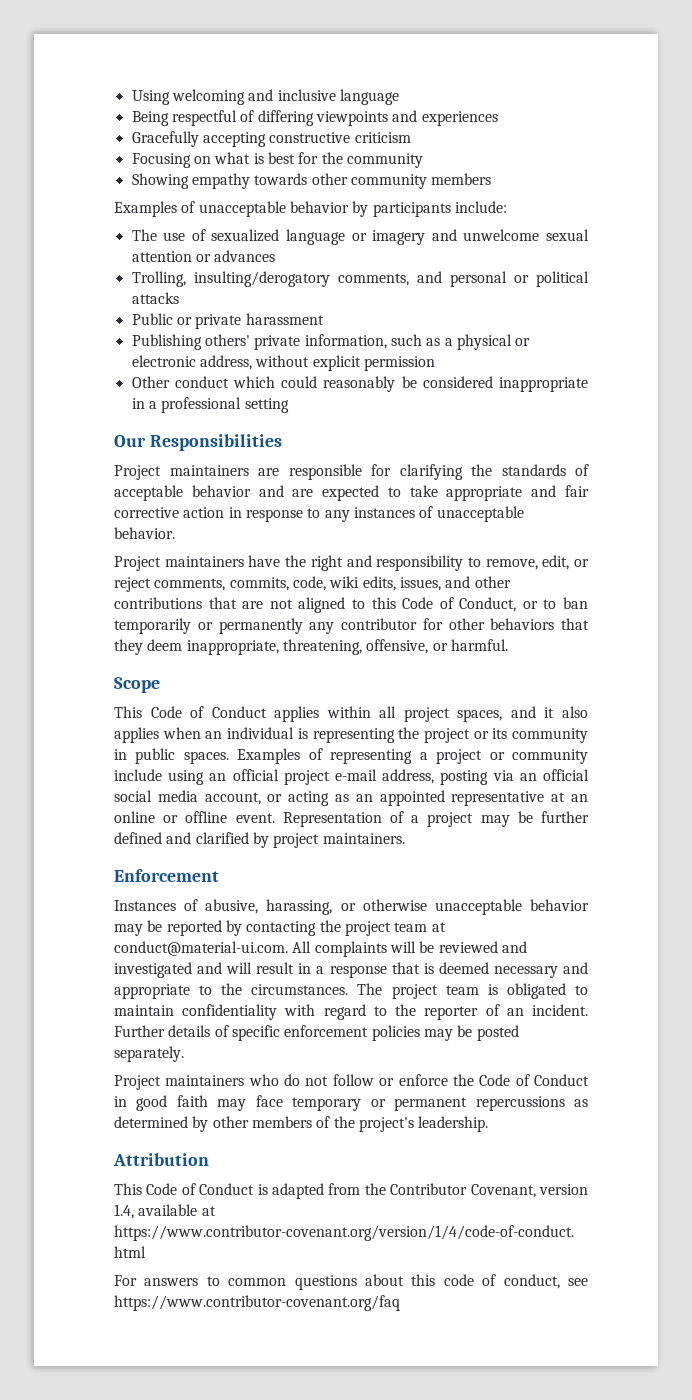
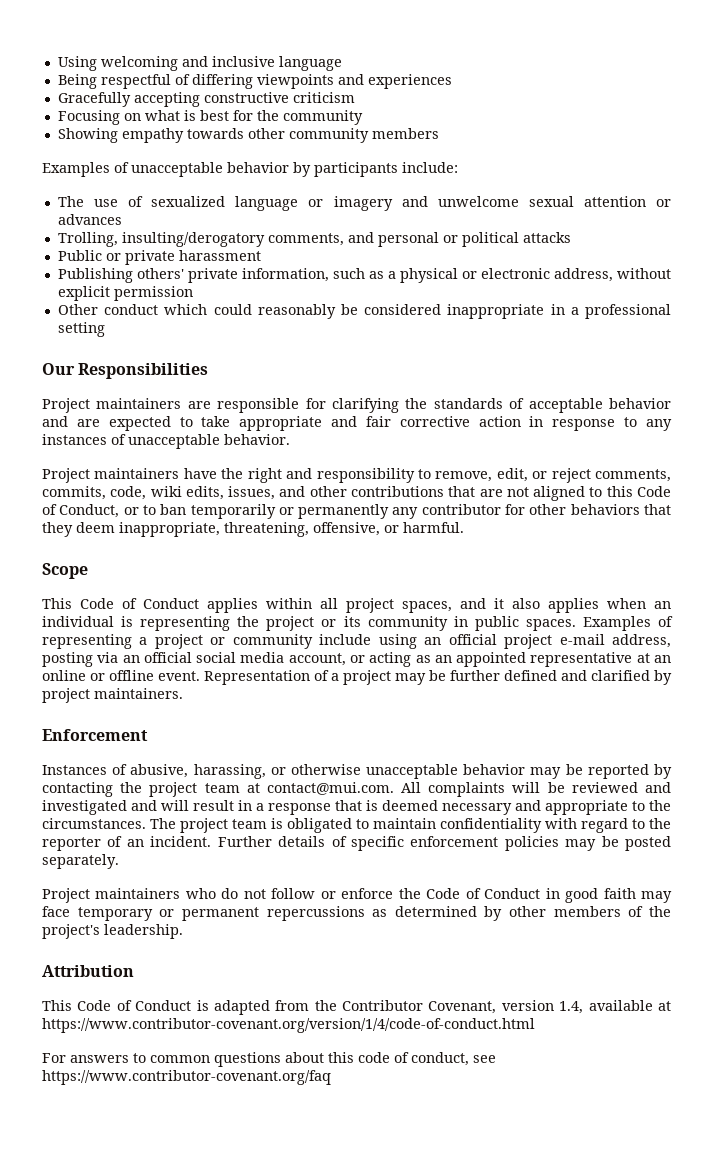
- Instances of abusive, harassing, or otherwise unacceptable behavior may be reported by contacting the project team at conduct@material-ui.com. All complaints will be reviewed and investigated and will result in a response that is deemed necessary and appropriate to the circumstances.
+ Instances of abusive, harassing, or otherwise unacceptable behavior may be reported by contacting the project team at contact@mui.com. All complaints will be reviewed and investigated and will result in a response that is deemed necessary and appropriate to the circumstances.

